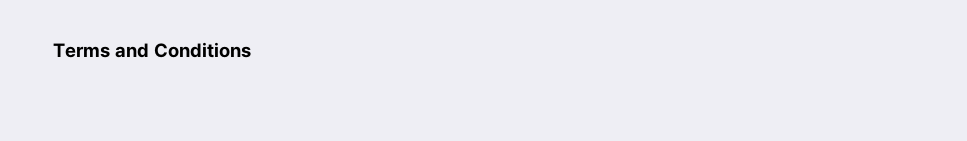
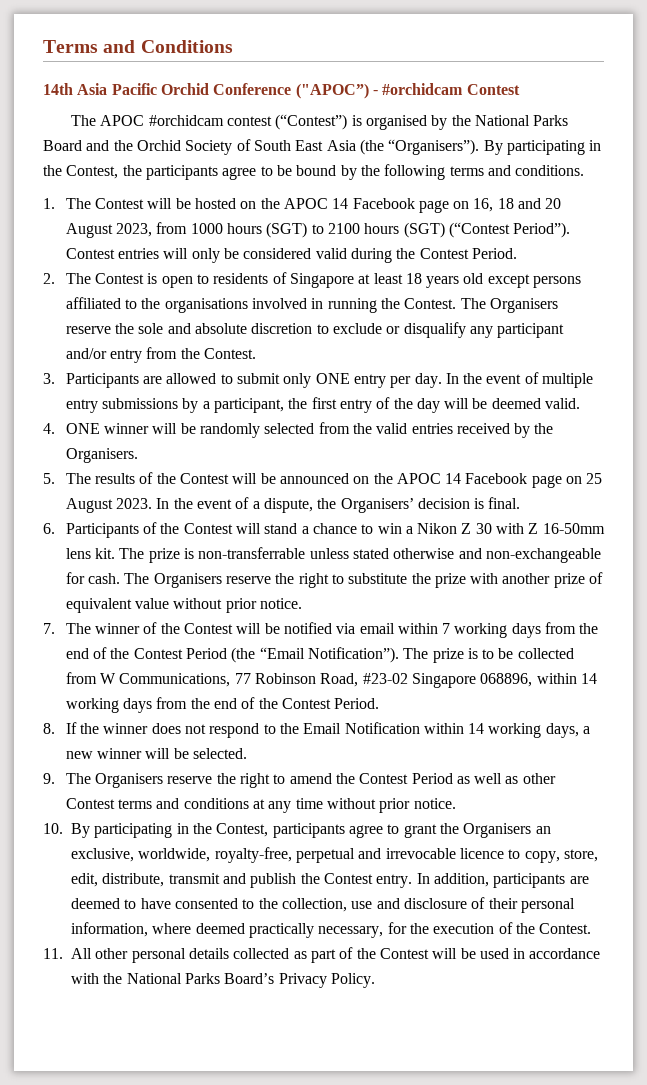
+ 14th Asia Pacific Orchid Conference ("APOC”) - #orchidcam Contest
+ The APOC #orchidcam contest (“Contest”) is organised by the National Parks Board and the Orchid Society of South East Asia (the “Organisers”). By participating in the Contest, the participants agree to be bound by the following terms and conditions.
+ 1. The Contest will be hosted on the APOC 14 Facebook page on 16, 18 and 20 August 2023, from 1000 hours (SGT) to 2100 hours (SGT) (“Contest Period”). Contest entries will only be considered valid during the Contest Period.
+ 2. The Contest is open to residents of Singapore at least 18 years old except persons affiliated to the organisations involved in running the Contest. The Organisers reserve the sole and absolute discretion to exclude or disqualify any participant and/or entry from the Contest.
+ 3. Participants are allowed to submit only ONE entry per day. In the event of multiple entry submissions by a participant, the first entry of the day will be deemed valid.
+ 4. ONE winner will be randomly selected from the valid entries received by the Organisers.
+ 5. The results of the Contest will be announced on the APOC 14 Facebook page on 25 August 2023. In the event of a dispute, the Organisers’ decision is final.
+ 6. Participants of the Contest will stand a chance to win a Nikon Z 30 with Z 16-50mm lens kit. The prize is non-transferrable unless stated otherwise and non-exchangeable for cash. The Organisers reserve the right to substitute the prize with another prize of equivalent value without prior notice.
+ 7. The winner of the Contest will be notified via email within 7 working days from the end of the Contest Period (the “Email Notification”). The prize is to be collected from W Communications, 77 Robinson Road, #23-02 Singapore 068896, within 14 working days from the end of the Contest Period.
+ 8. If the winner does not respond to the Email Notification within 14 working days, a new winner will be selected.
+ 9. The Organisers reserve the right to amend the Contest Period as well as other Contest terms and conditions at any time without prior notice.
+ 10. By participating in the Contest, participants agree to grant the Organisers an exclusive, worldwide, royalty-free, perpetual and irrevocable licence to copy, store, edit, distribute, transmit and publish the Contest entry. In addition, participants are deemed to have consented to the collection, use and disclosure of their personal information, where deemed practically necessary, for the execution of the Contest.
+ 11. All other personal details collected as part of the Contest will be used in accordance with the National Parks Board’s Privacy Policy.

